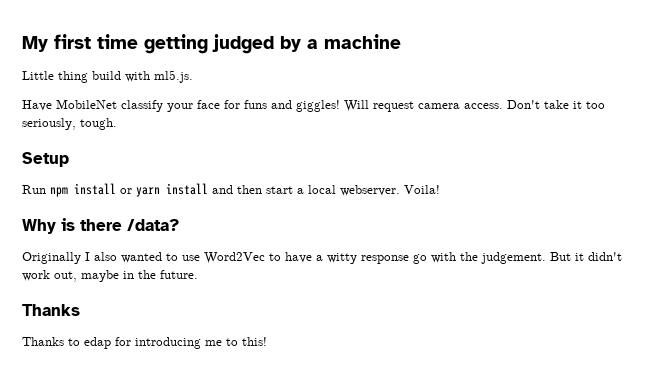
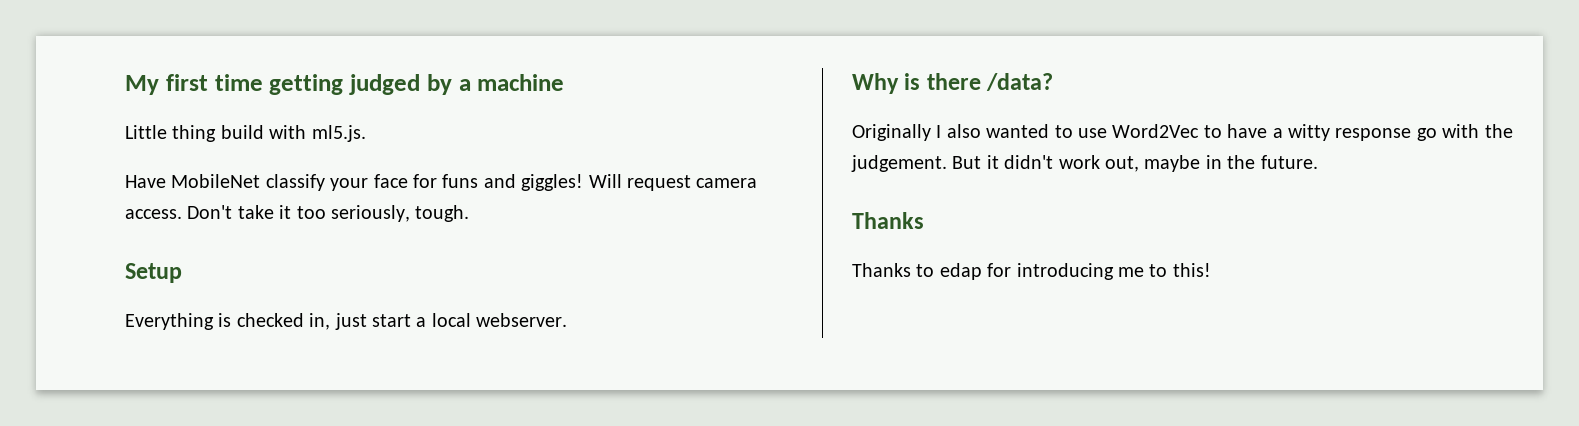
- Run npm install or yarn install and then start a local webserver. Voila!
+ Everything is checked in, just start a local webserver.

